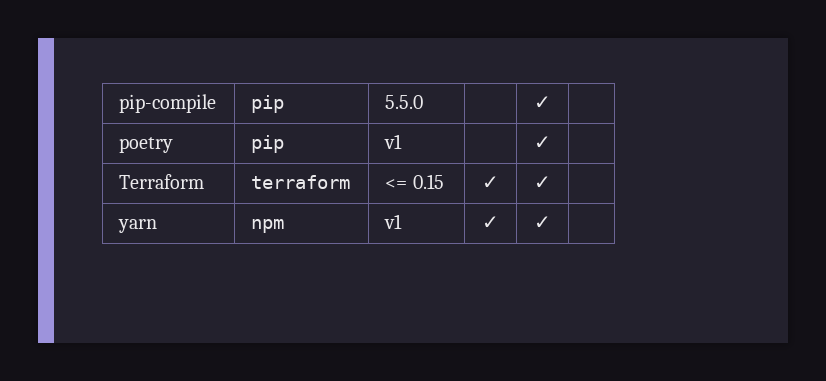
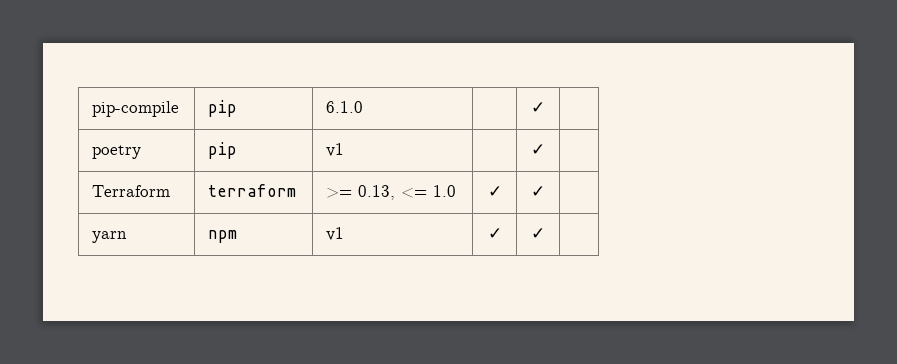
- pip-compile | pip | 5.5.0 | | ✓ |
+ pip-compile | pip | 6.1.0 | | ✓ |
- Terraform | terraform | <= 0.15 | ✓ | ✓ |
+ Terraform | terraform | >= 0.13, <= 1.0 | ✓ | ✓ |

